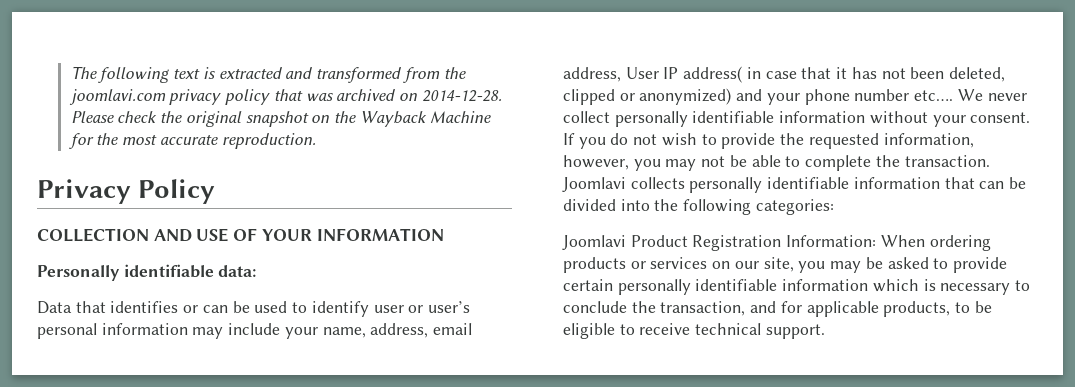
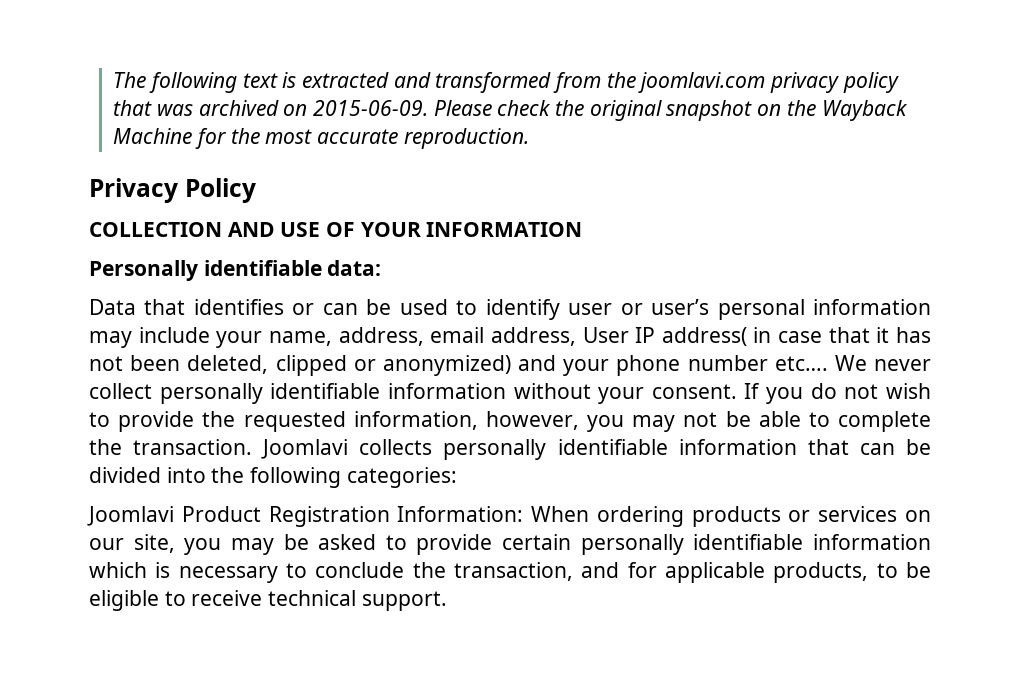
- The following text is extracted and transformed from the joomlavi.com privacy policy that was archived on 2014-12-28.
+ The following text is extracted and transformed from the joomlavi.com privacy policy that was archived on 2015-06-09.

